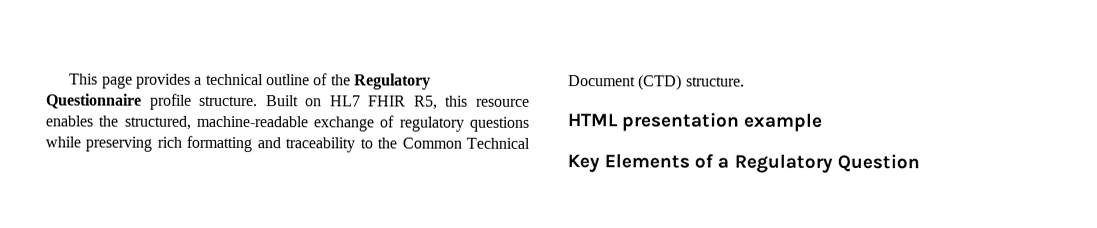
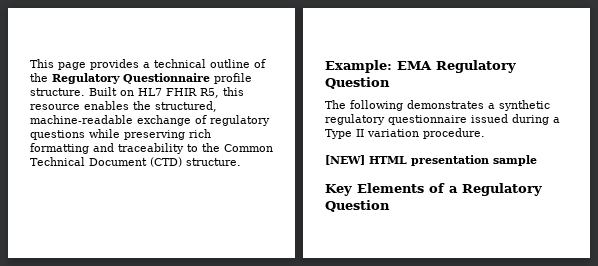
- HTML presentation example
+ Example: EMA Regulatory Question
+ The following demonstrates a synthetic regulatory questionnaire issued during a Type II variation procedure.
+ [NEW] HTML presentation sample

